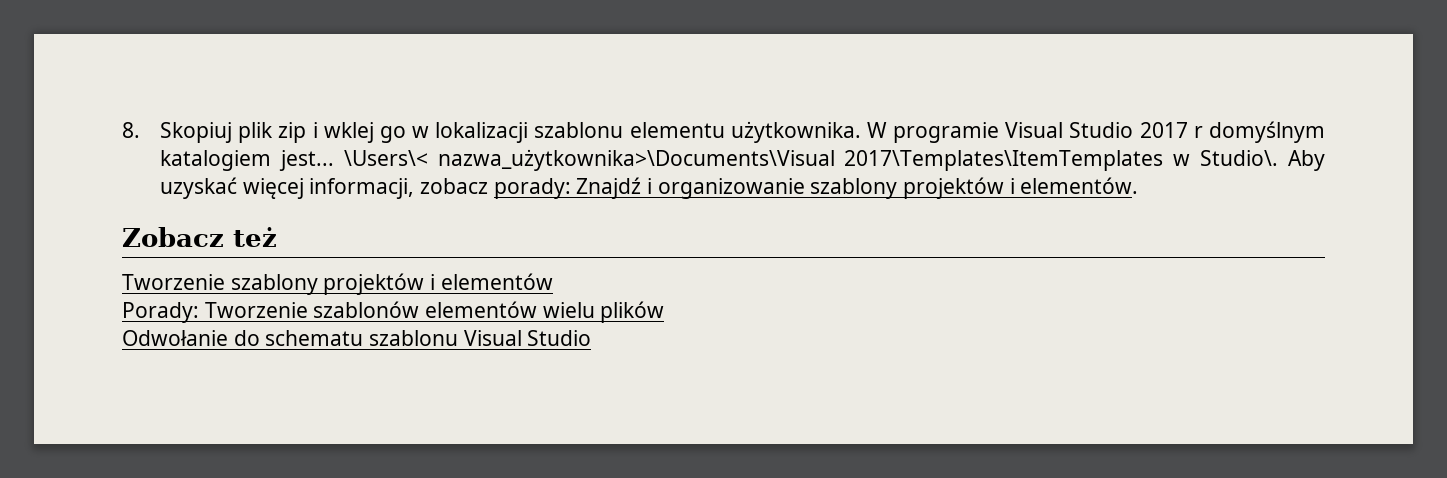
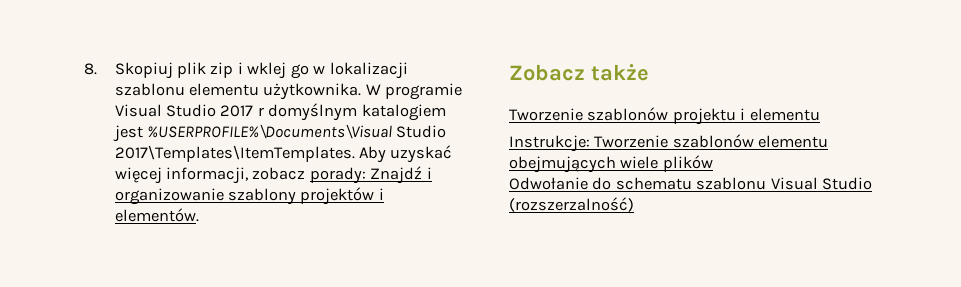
- W programie Visual Studio 2017 r domyślnym katalogiem jest... \Users\< nazwa_użytkownika>\Documents\Visual 2017\Templates\ItemTemplates w Studio\.
+ W programie Visual Studio 2017 r domyślnym katalogiem jest %USERPROFILE%\Documents\Visual Studio 2017\Templates\ItemTemplates.
- Zobacz też
- Tworzenie szablony projektów i elementów
- Porady: Tworzenie szablonów elementów wielu plików
+ Zobacz także
+ Tworzenie szablonów projektu i elementu
+ Instrukcje: Tworzenie szablonów elementu obejmujących wiele plików
- Odwołanie do schematu szablonu Visual Studio
+ Odwołanie do schematu szablonu Visual Studio (rozszerzalność)

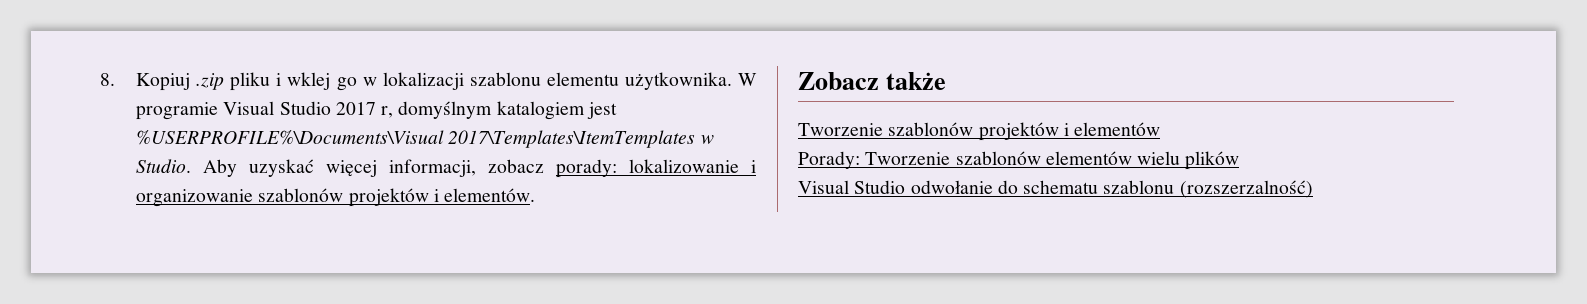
- 8. Skopiuj plik zip i wklej go w lokalizacji szablonu elementu użytkownika.
+ 8. Kopiuj .zip pliku i wklej go w lokalizacji szablonu elementu użytkownika.
- W programie Visual Studio 2017 r domyślnym katalogiem jest %USERPROFILE%\Documents\Visual Studio 2017\Templates\ItemTemplates.
+ W programie Visual Studio 2017 r, domyślnym katalogiem jest %USERPROFILE%\Documents\Visual 2017\Templates\ItemTemplates w Studio.
- Aby uzyskać więcej informacji, zobacz porady: Znajdź i organizowanie szablony projektów i elementów.
+ Aby uzyskać więcej informacji, zobacz porady: lokalizowanie i organizowanie szablonów projektów i elementów.
- Tworzenie szablonów projektu i elementu
- Instrukcje: Tworzenie szablonów elementu obejmujących wiele plików
- Odwołanie do schematu szablonu Visual Studio (rozszerzalność)
+ Tworzenie szablonów projektów i elementów
+ Porady: Tworzenie szablonów elementów wielu plików
+ Visual Studio odwołanie do schematu szablonu (rozszerzalność)

